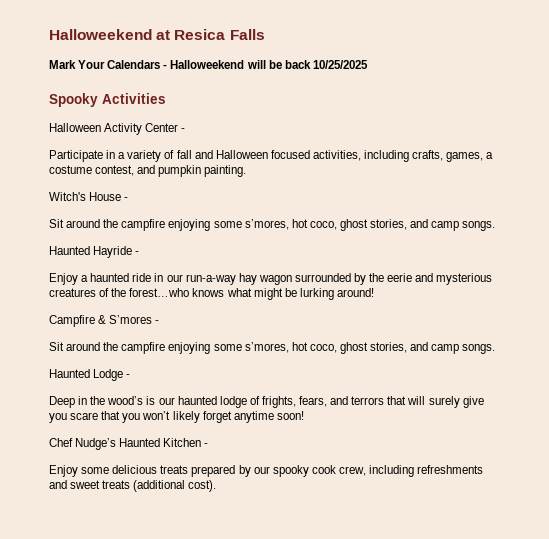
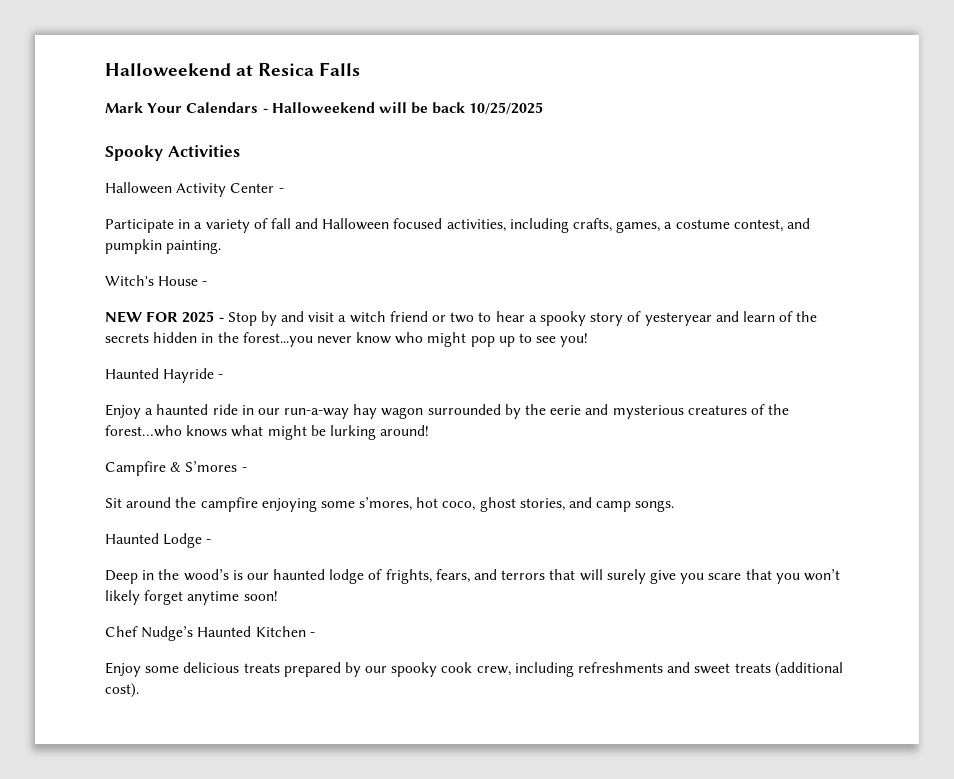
  Witch's House -
- Sit around the campfire enjoying some s’mores, hot coco, ghost stories, and camp songs.
+ NEW FOR 2025 - Stop by and visit a witch friend or two to hear a spooky story of yesteryear and learn of the secrets hidden in the forest...you never know who might pop up to see you!

